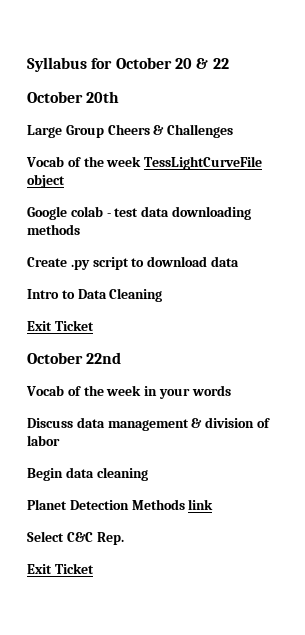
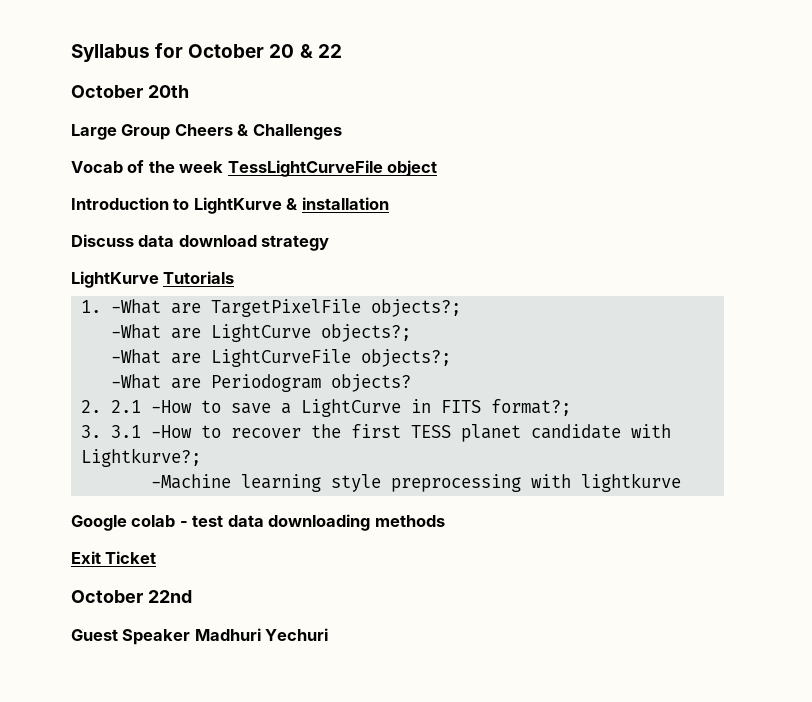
+ Introduction to LightKurve & installation
+ Discuss data download strategy
+ LightKurve Tutorials
+ 1. -What are TargetPixelFile objects?;
+ -What are LightCurve objects?;
+ -What are LightCurveFile objects?;
+ -What are Periodogram objects?
+ 2. 2.1 -How to save a LightCurve in FITS format?;
+ 3. 3.1 -How to recover the first TESS planet candidate with Lightkurve?;
+ -Machine learning style preprocessing with lightkurve
- Create .py script to download data
- Intro to Data Cleaning
  Exit Ticket
  October 22nd
- Vocab of the week in your words
- Discuss data management & division of labor
- Begin data cleaning
- Planet Detection Methods link
- Select C&C Rep.
- Exit Ticket
+ Guest Speaker Madhuri Yechuri

